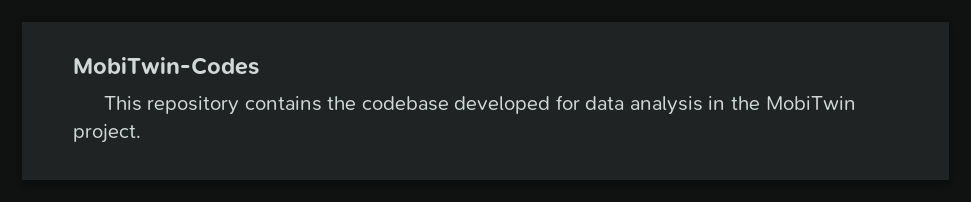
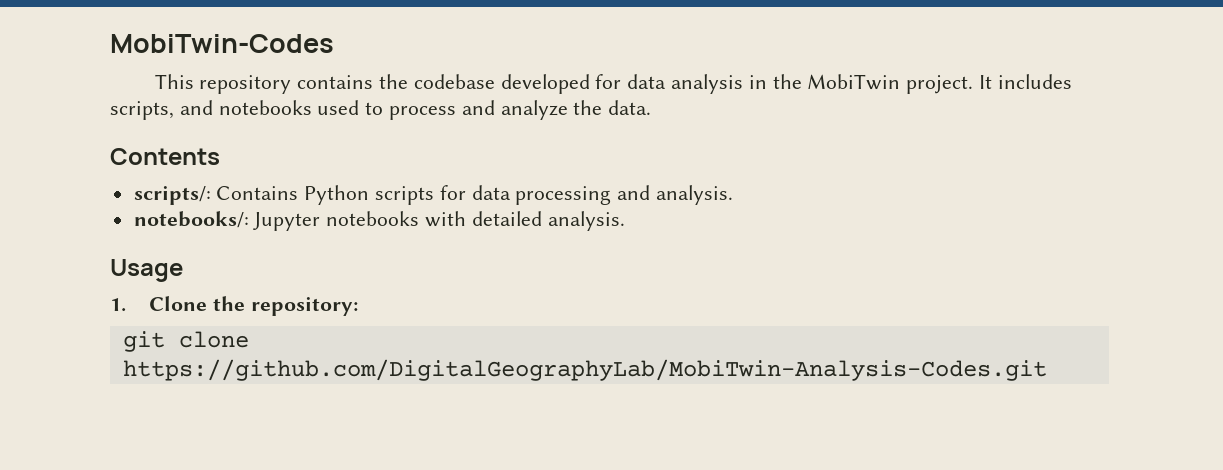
+ It includes scripts, and notebooks used to process and analyze the data.
+ Contents
+ scripts/: Contains Python scripts for data processing and analysis.
+ notebooks/: Jupyter notebooks with detailed analysis.
+ Usage
+ 1. Clone the repository:
+ git clone https://github.com/DigitalGeographyLab/MobiTwin-Analysis-Codes.git

